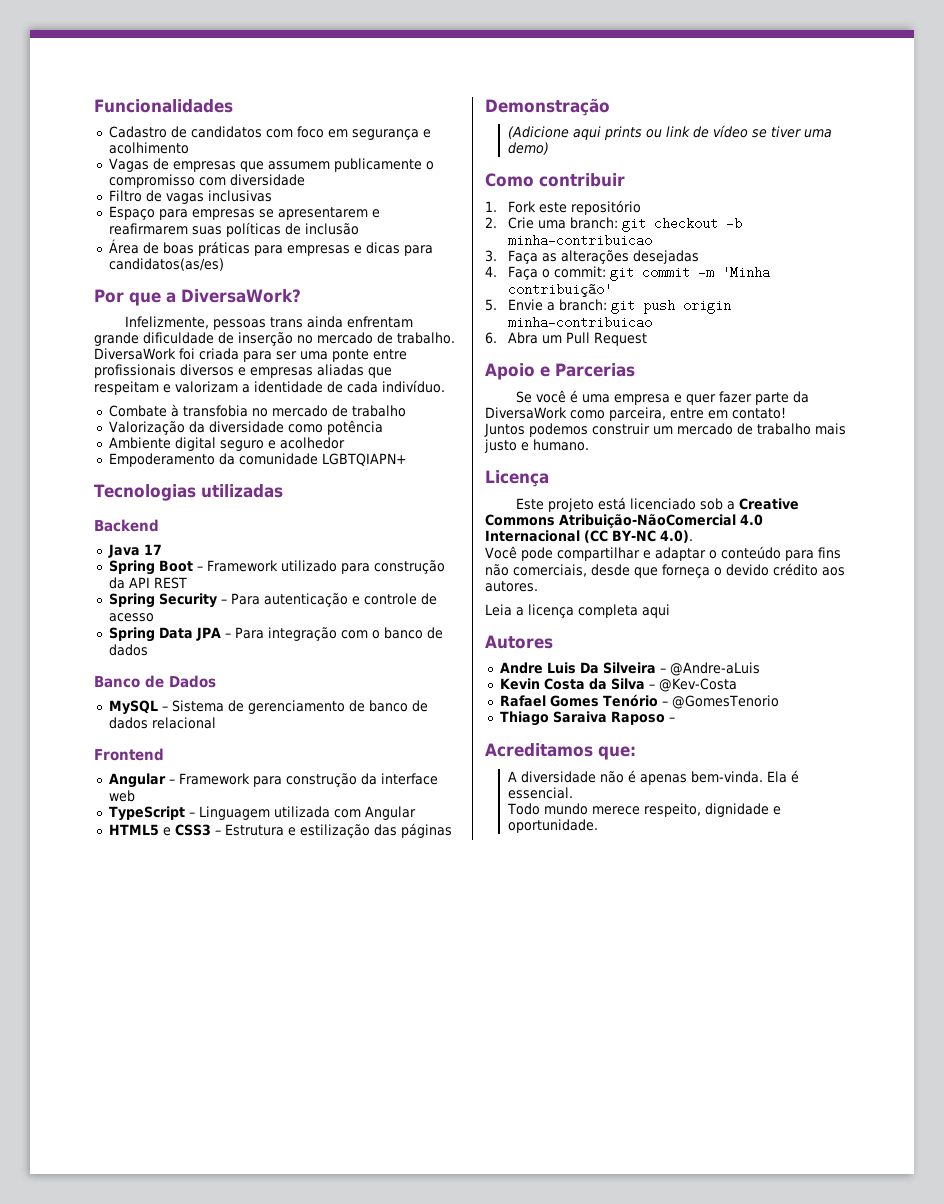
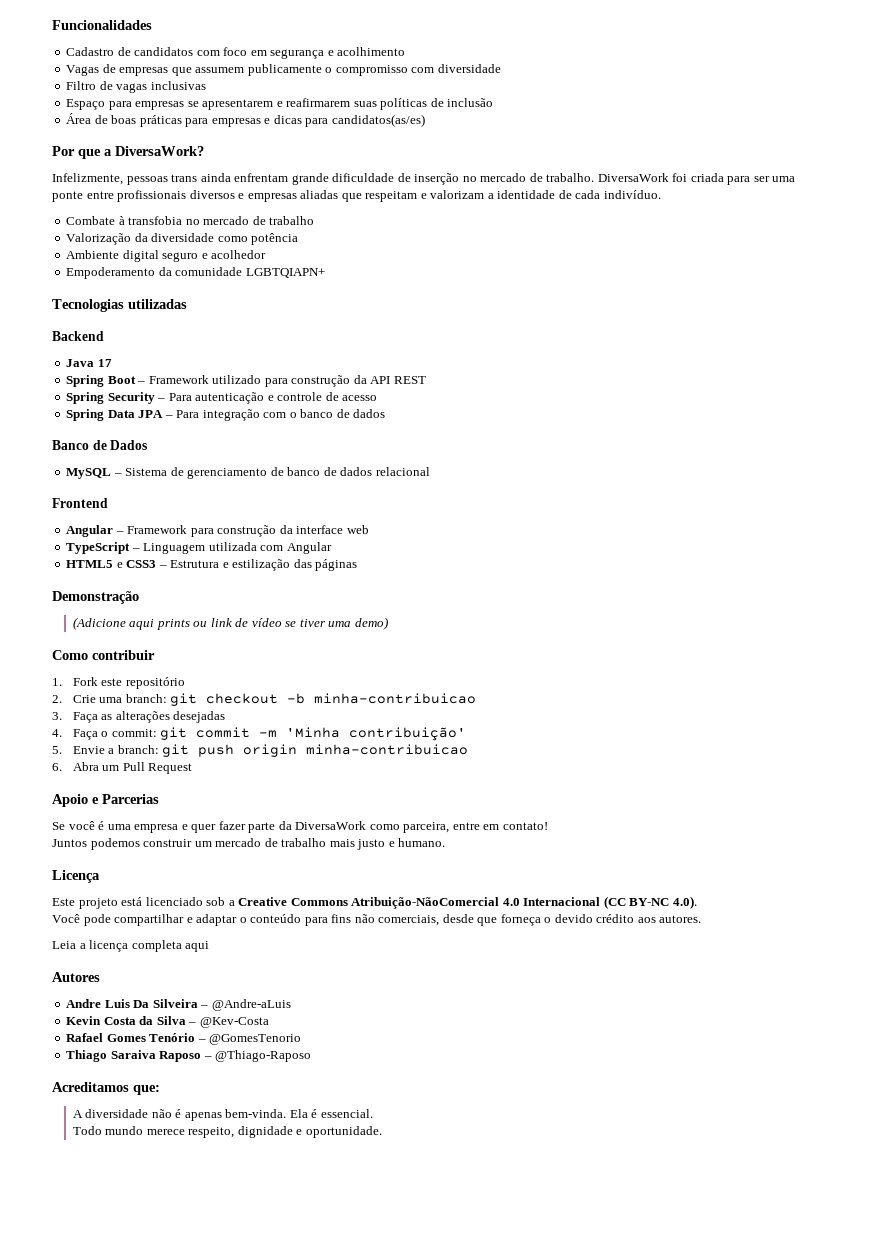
- Thiago Saraiva Raposo –
+ Thiago Saraiva Raposo – @Thiago-Raposo

